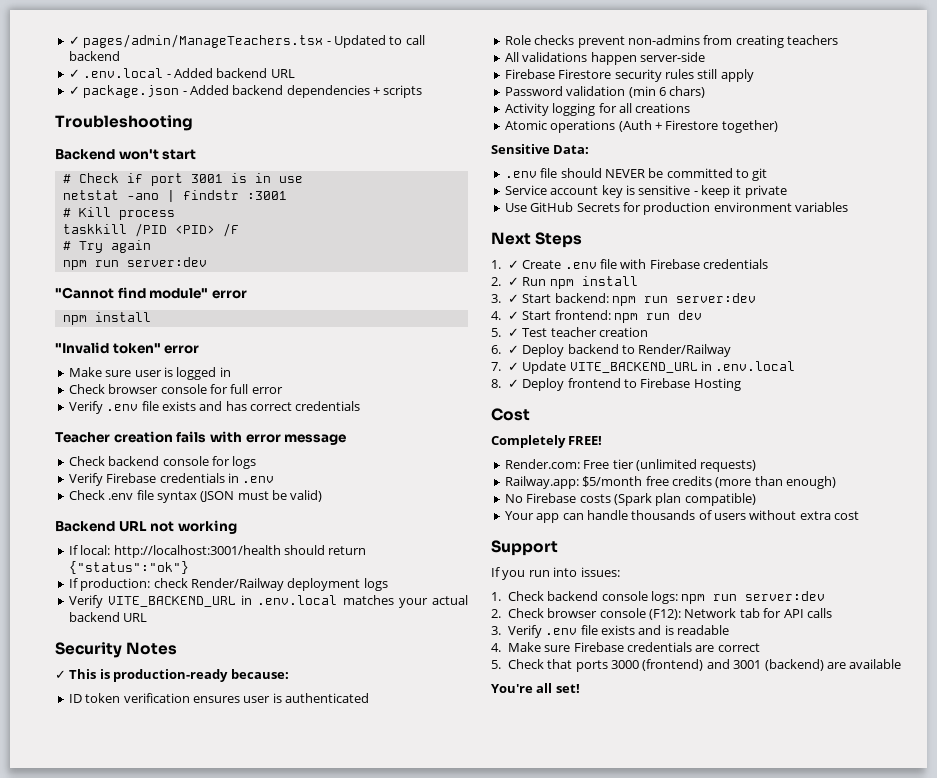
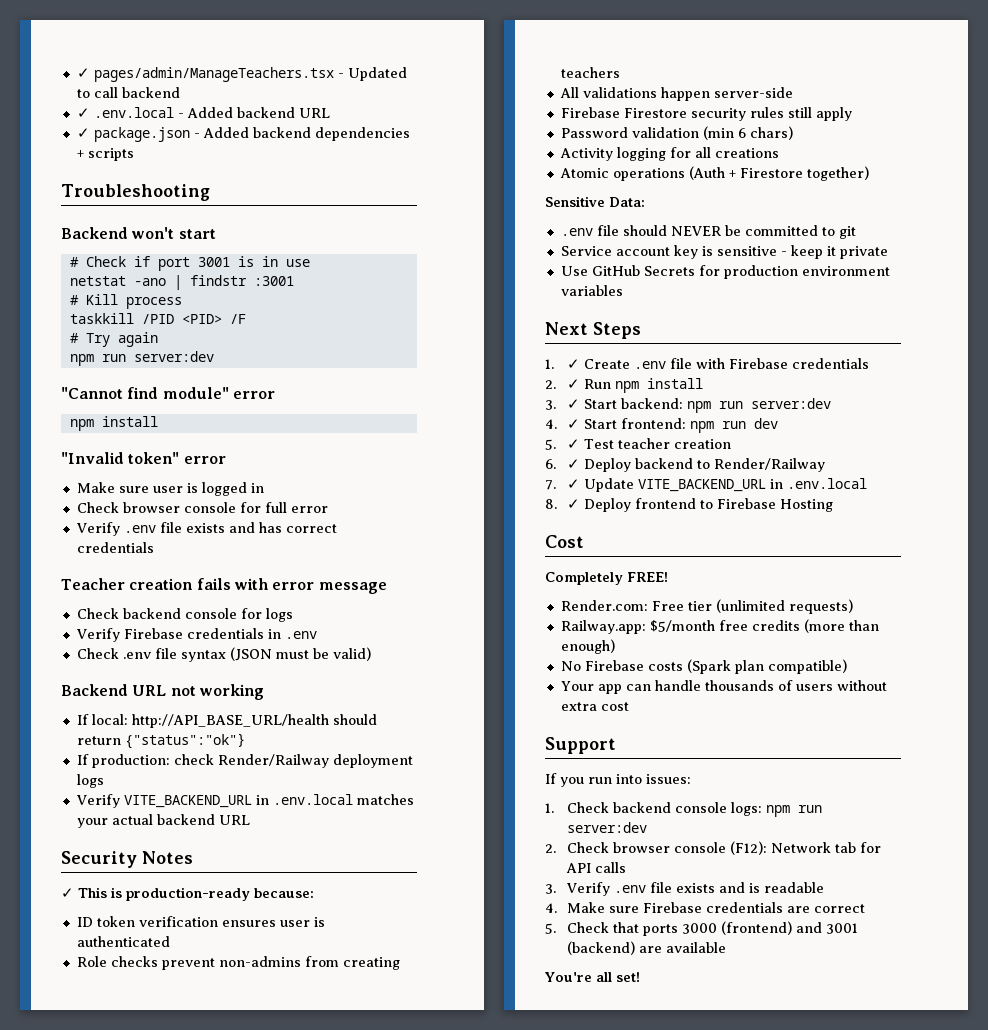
- If local: http://localhost:3001/health should return {"status":"ok"}
+ If local: http://API_BASE_URL/health should return {"status":"ok"}

